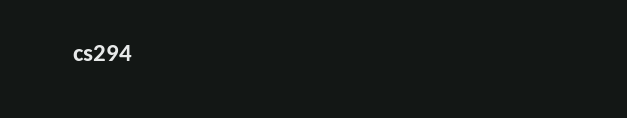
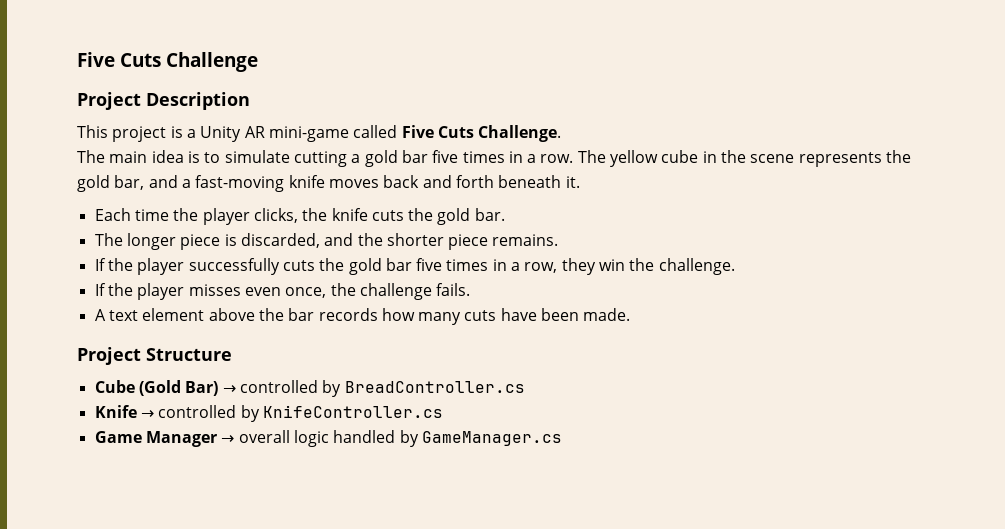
- cs294
+ Five Cuts Challenge
+ Project Description
+ This project is a Unity AR mini-game called Five Cuts Challenge.
+ The main idea is to simulate cutting a gold bar five times in a row. The yellow cube in the scene represents the gold bar, and a fast-moving knife moves back and forth beneath it.
+ Each time the player clicks, the knife cuts the gold bar.
+ The longer piece is discarded, and the shorter piece remains.
+ If the player successfully cuts the gold bar five times in a row, they win the challenge.
+ If the player misses even once, the challenge fails.
+ A text element above the bar records how many cuts have been made.
+ Project Structure
+ Cube (Gold Bar) → controlled by BreadController.cs
+ Knife → controlled by KnifeController.cs
+ Game Manager → overall logic handled by GameManager.cs

